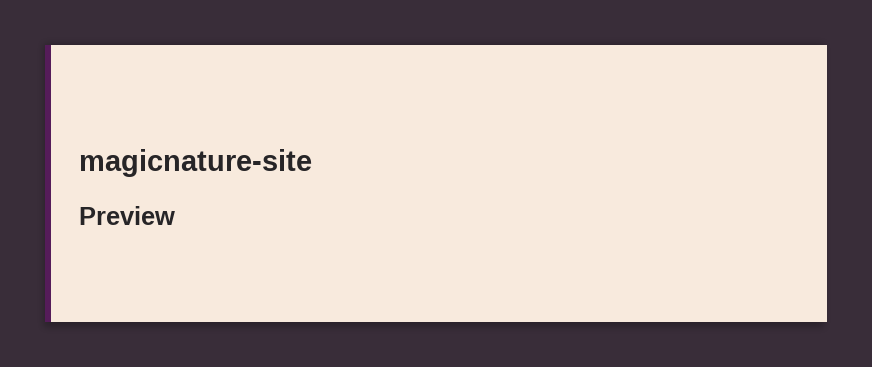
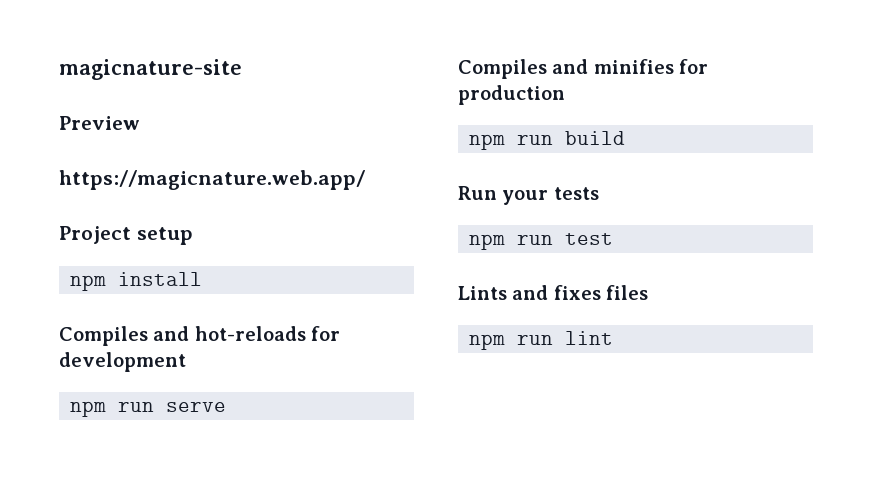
+ https://magicnature.web.app/
+ Project setup
+ npm install
+ Compiles and hot-reloads for development
+ npm run serve
+ Compiles and minifies for production
+ npm run build
+ Run your tests
+ npm run test
+ Lints and fixes files
+ npm run lint

